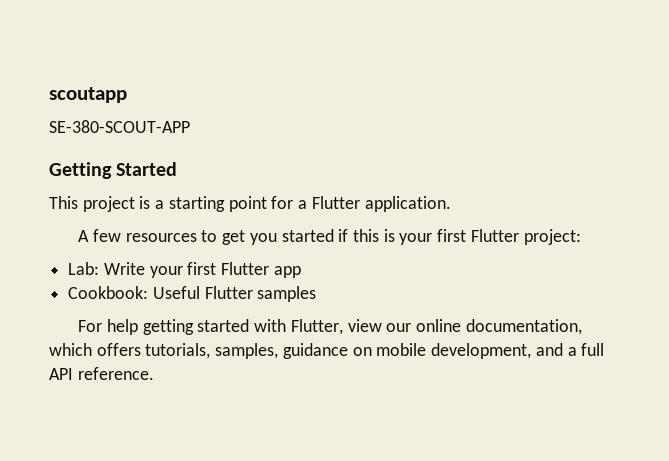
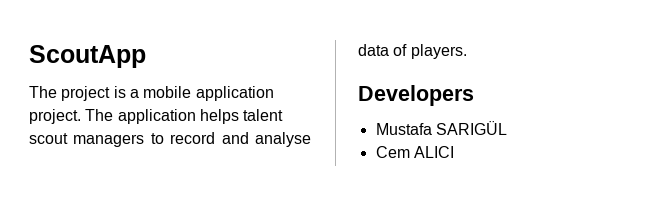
- scoutapp
- SE-380-SCOUT-APP
- Getting Started
- This project is a starting point for a Flutter application.
- A few resources to get you started if this is your first Flutter project:
- Lab: Write your first Flutter app
- Cookbook: Useful Flutter samples
- For help getting started with Flutter, view our online documentation, which offers tutorials, samples, guidance on mobile development, and a full API reference.
+ ScoutApp
+ The project is a mobile application project. The application helps talent scout managers to record and analyse data of players.
+ Developers
+ Mustafa SARIGÜL
+ Cem ALICI

